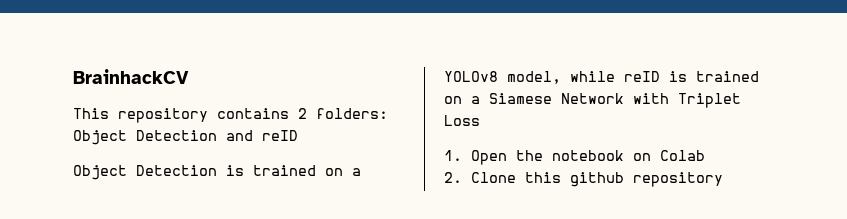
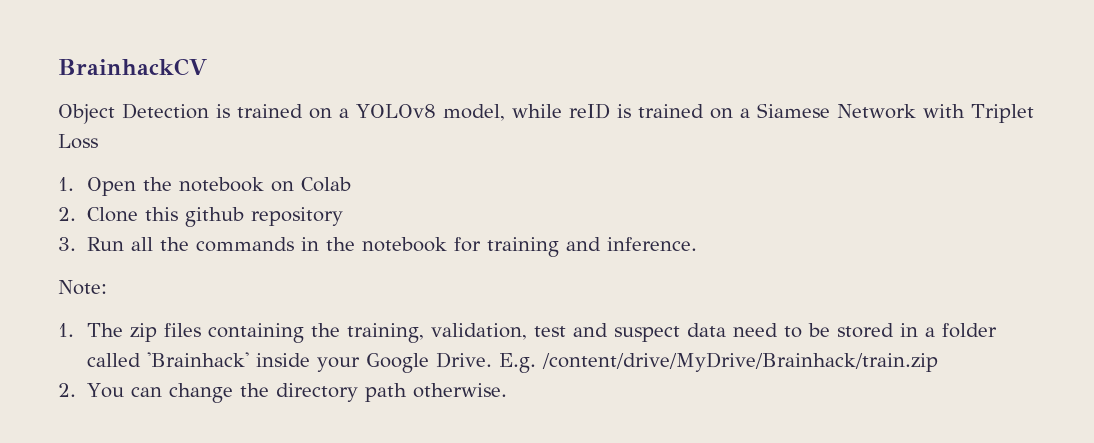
- This repository contains 2 folders: Object Detection and reID
+ 3. Run all the commands in the notebook for training and inference.
+ Note:
+ 1. The zip files containing the training, validation, test and suspect data need to be stored in a folder called 'Brainhack' inside your Google Drive. E.g. /content/drive/MyDrive/Brainhack/train.zip
+ 2. You can change the directory path otherwise.

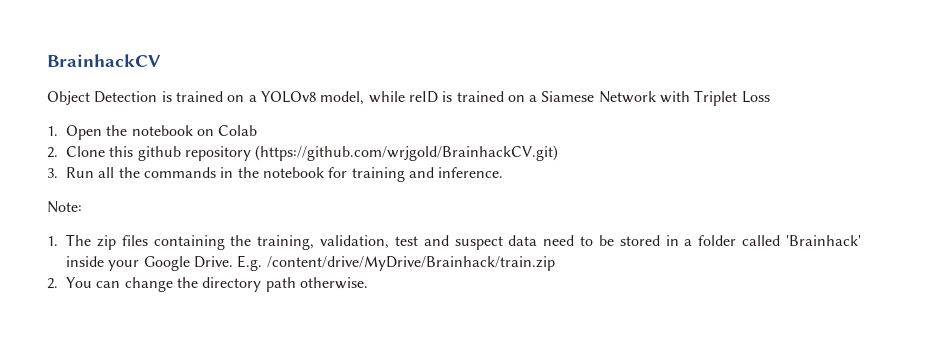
- 2. Clone this github repository
+ 2. Clone this github repository (https://github.com/wrjgold/BrainhackCV.git)

